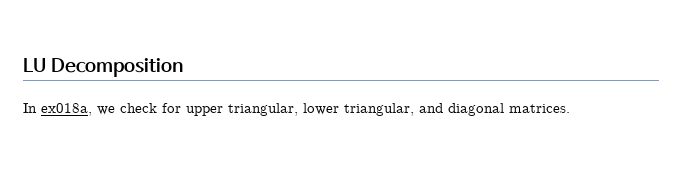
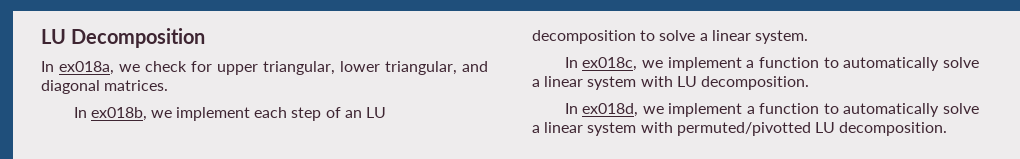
+ In ex018b, we implement each step of an LU decomposition to solve a linear system.
+ In ex018c, we implement a function to automatically solve a linear system with LU decomposition.
+ In ex018d, we implement a function to automatically solve a linear system with permuted/pivotted LU decomposition.

